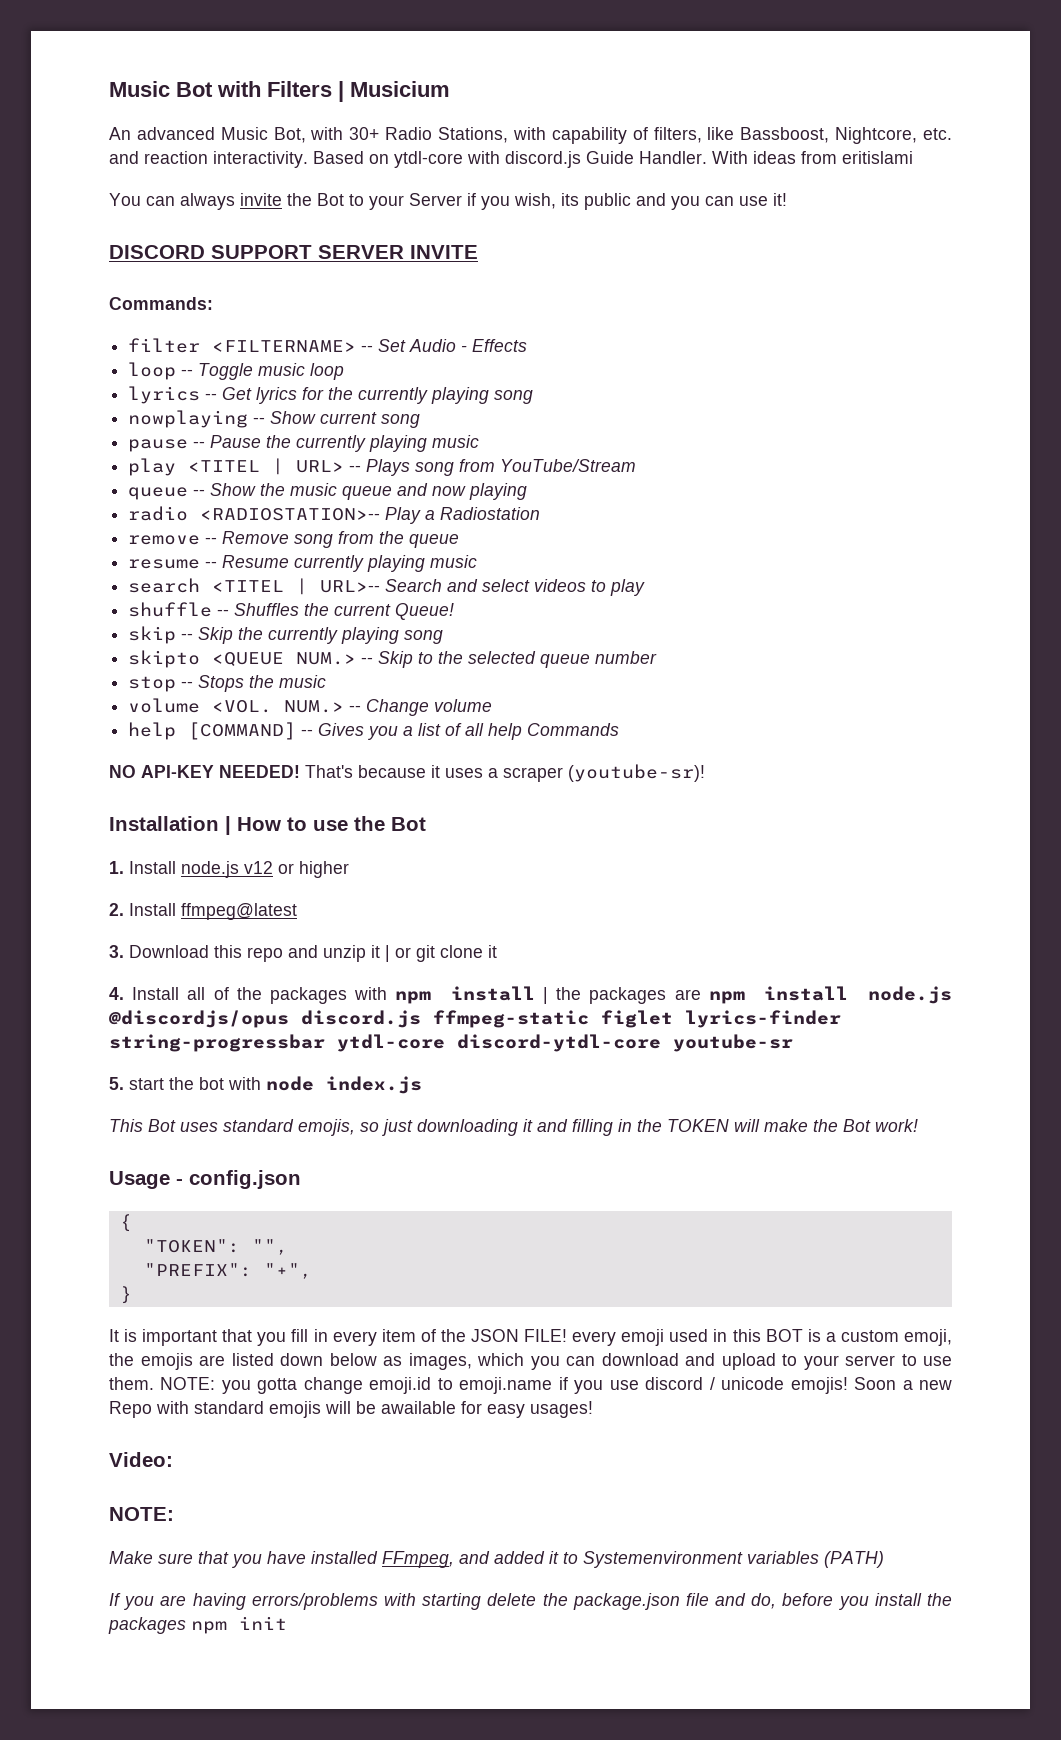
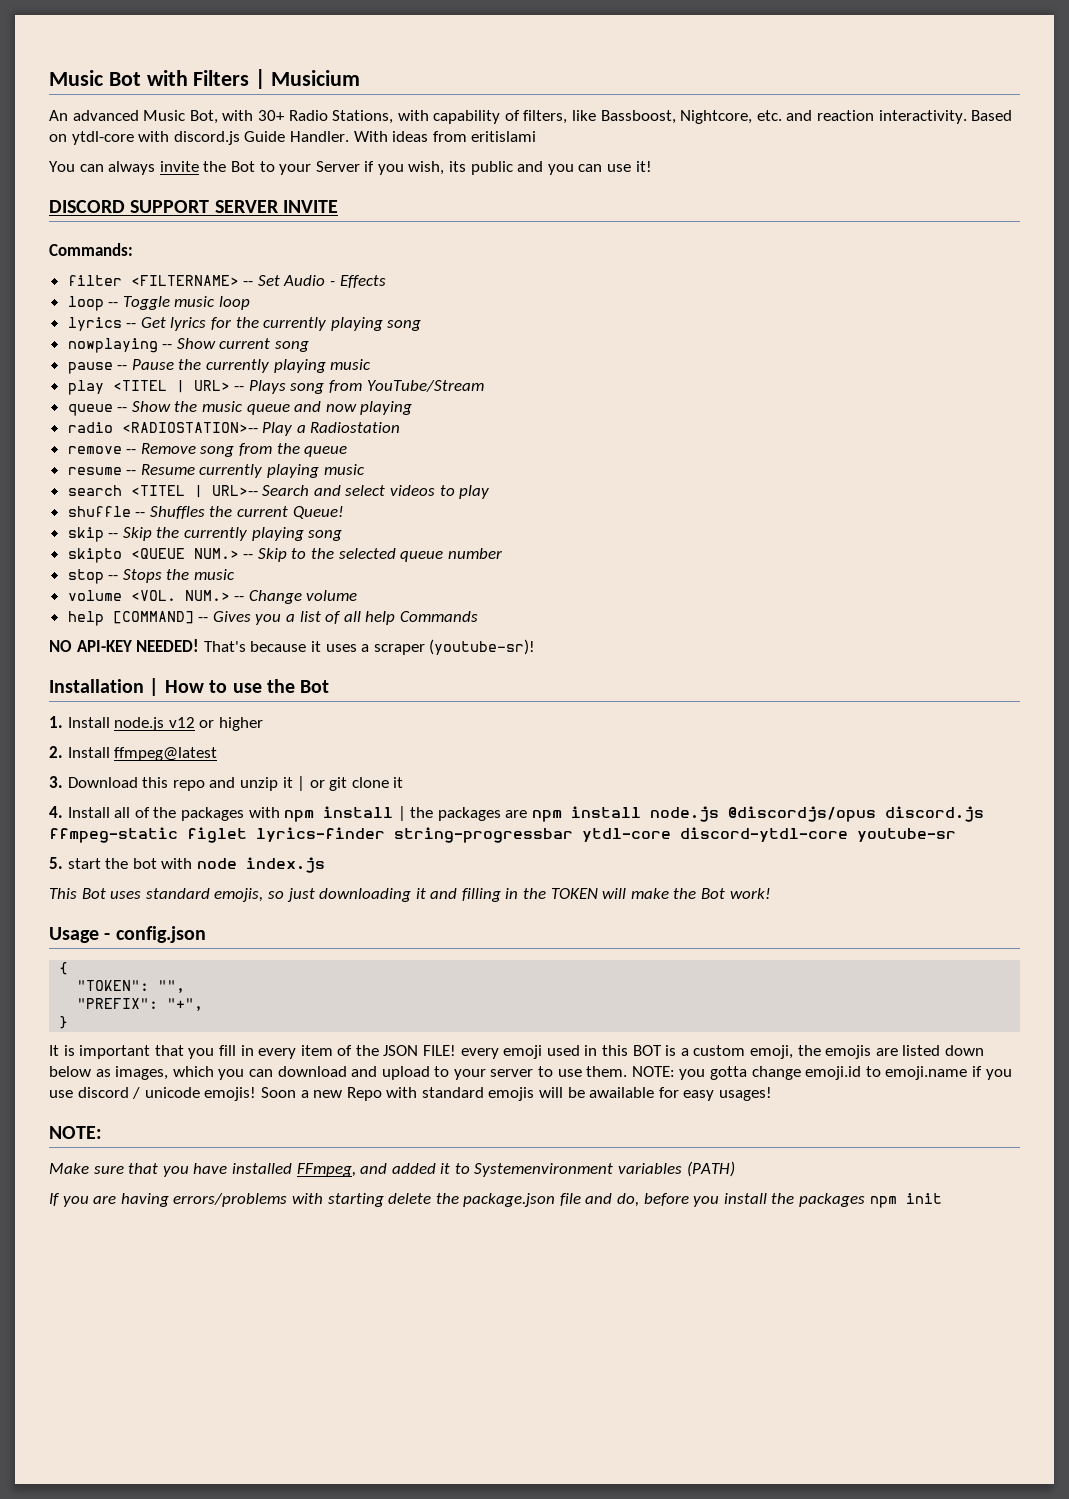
- Video:

